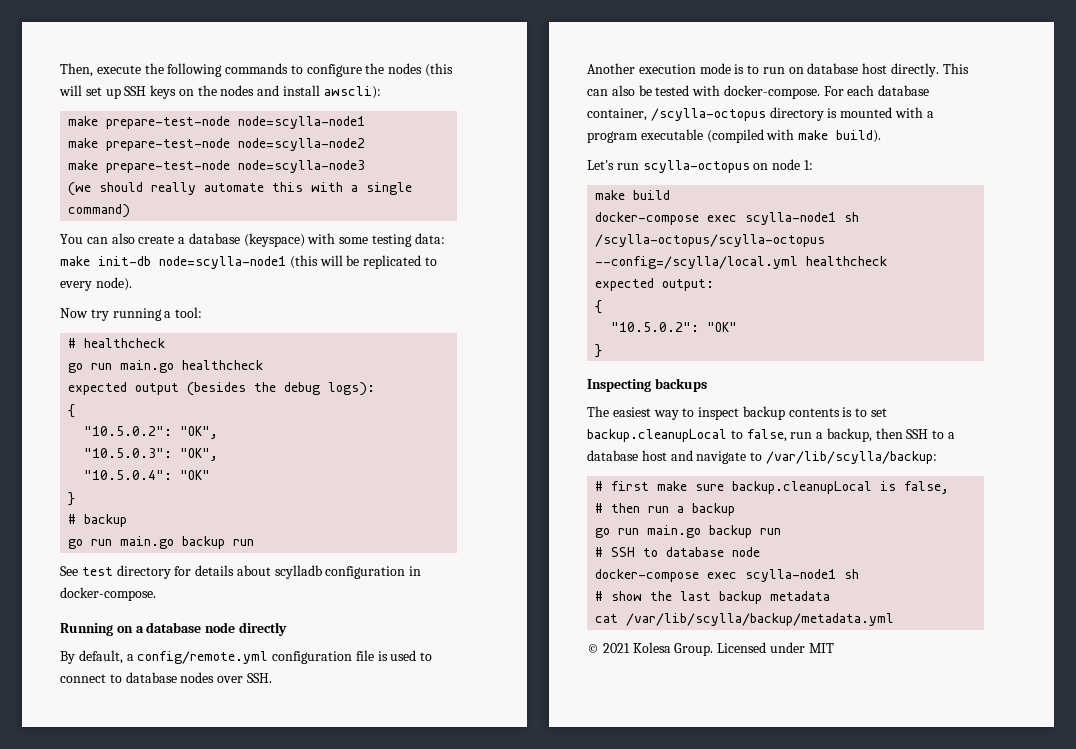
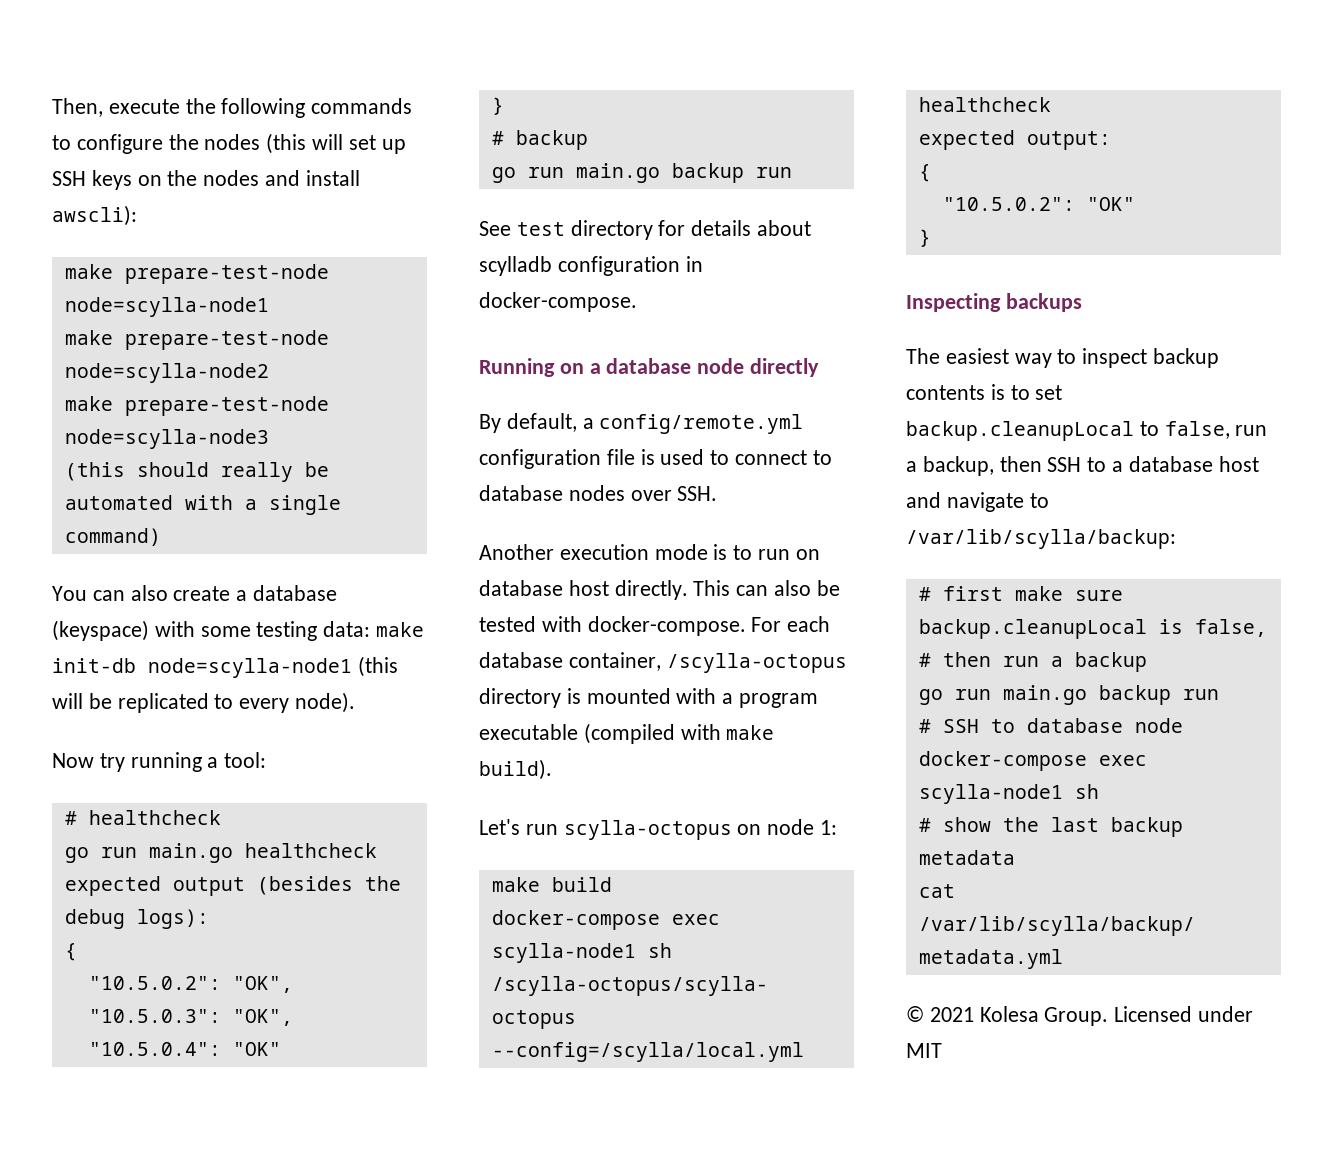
- (we should really automate this with a single command)
+ (this should really be automated with a single command)

